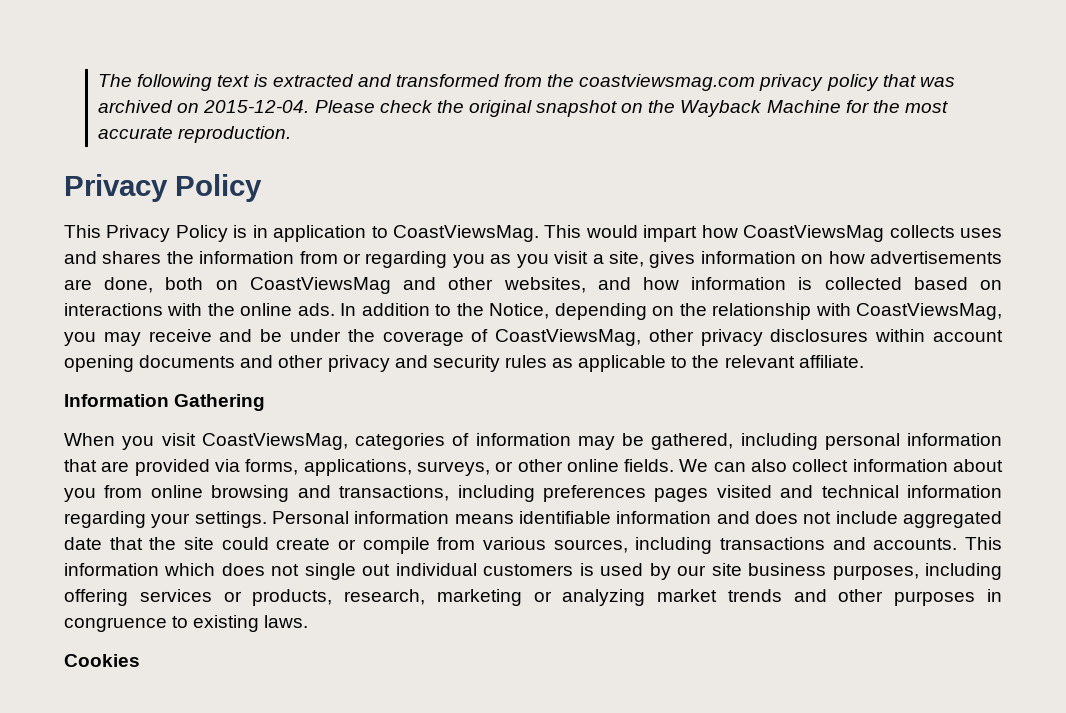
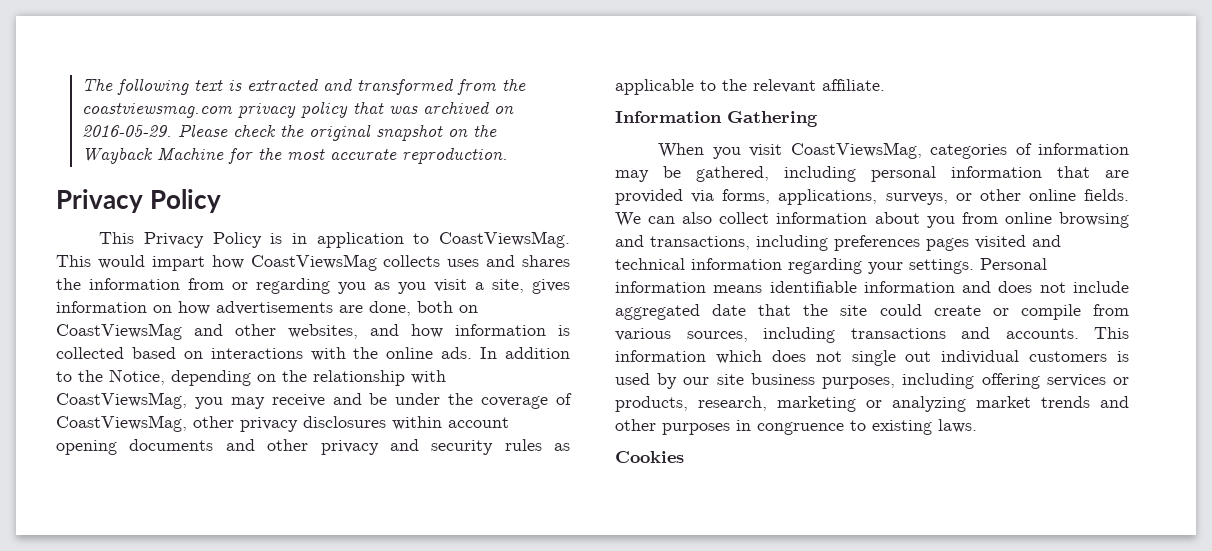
- The following text is extracted and transformed from the coastviewsmag.com privacy policy that was archived on 2015-12-04.
+ The following text is extracted and transformed from the coastviewsmag.com privacy policy that was archived on 2016-05-29.

